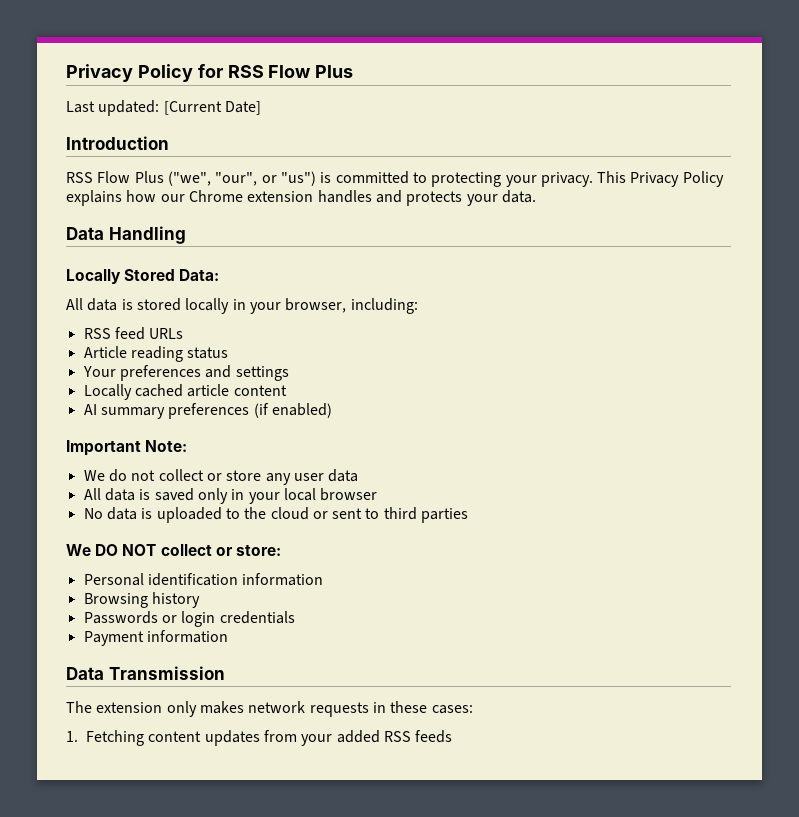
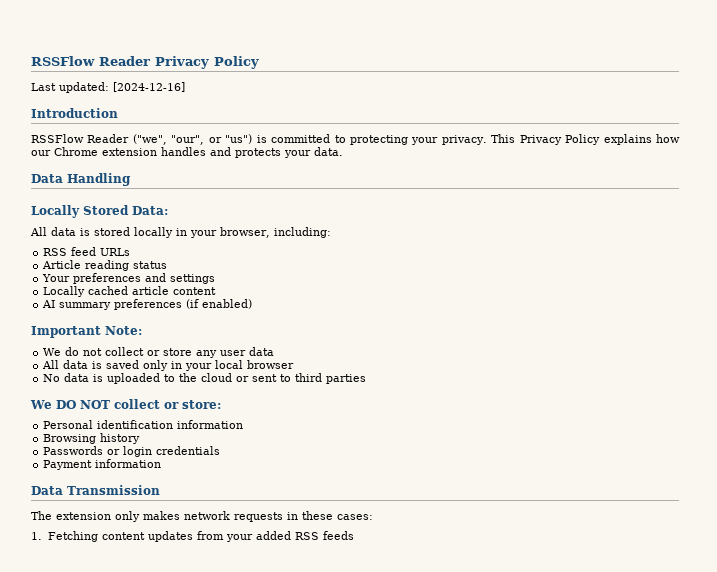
- Privacy Policy for RSS Flow Plus
+ RSSFlow Reader Privacy Policy
- Last updated: [Current Date]
+ Last updated: [2024-12-16]
- RSS Flow Plus ("we", "our", or "us") is committed to protecting your privacy.
+ RSSFlow Reader ("we", "our", or "us") is committed to protecting your privacy.

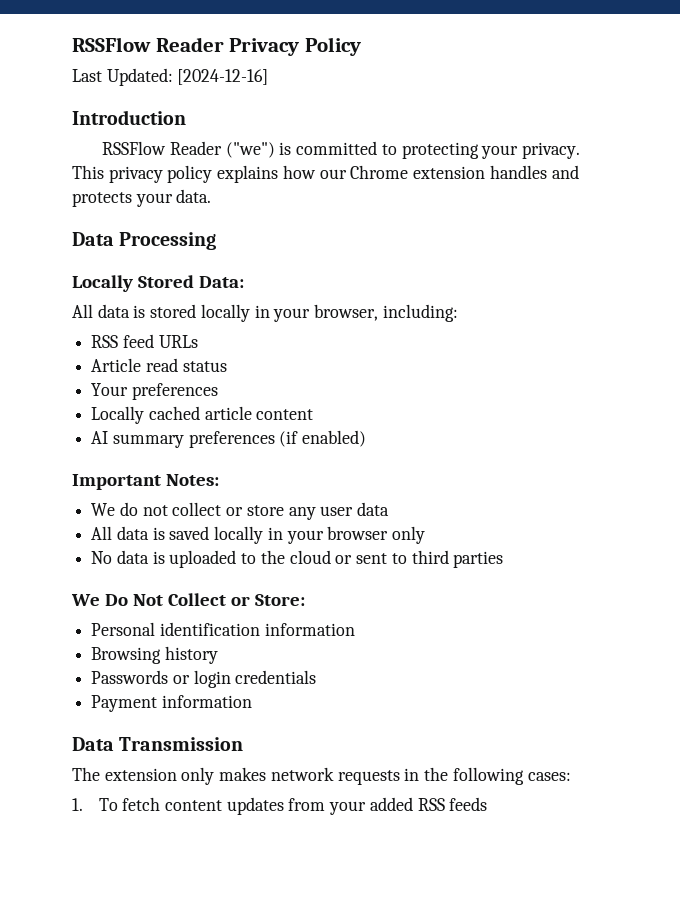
- Last updated: [2024-12-16]
+ Last Updated: [2024-12-16]
- RSSFlow Reader ("we", "our", or "us") is committed to protecting your privacy.
+ RSSFlow Reader ("we") is committed to protecting your privacy.
- This Privacy Policy explains how our Chrome extension handles and protects your data.
+ This privacy policy explains how our Chrome extension handles and protects your data.
- Data Handling
+ Data Processing
- Article reading status
+ Article read status
- Your preferences and settings
+ Your preferences
- Important Note:
+ Important Notes:
- All data is saved only in your local browser
+ All data is saved locally in your browser only
- We DO NOT collect or store:
+ We Do Not Collect or Store:
- The extension only makes network requests in these cases:
+ The extension only makes network requests in the following cases:
- 1. Fetching content updates from your added RSS feeds
+ 1. To fetch content updates from your added RSS feeds

